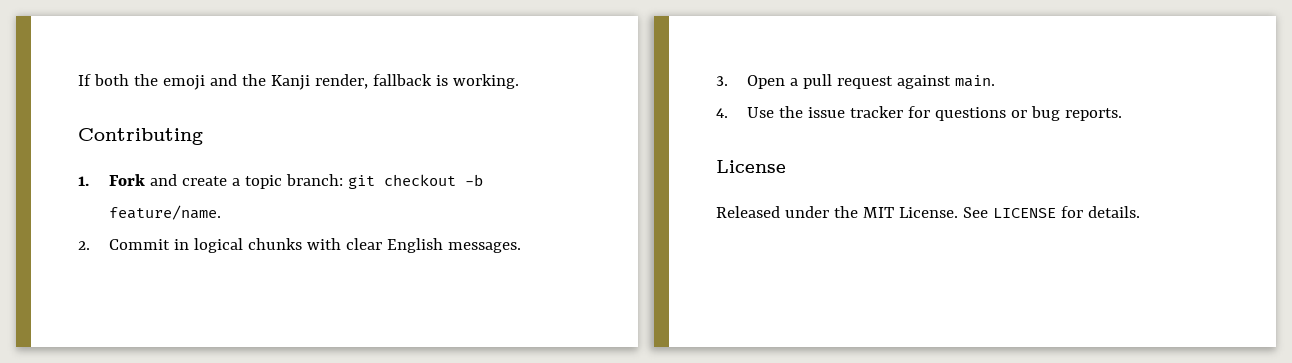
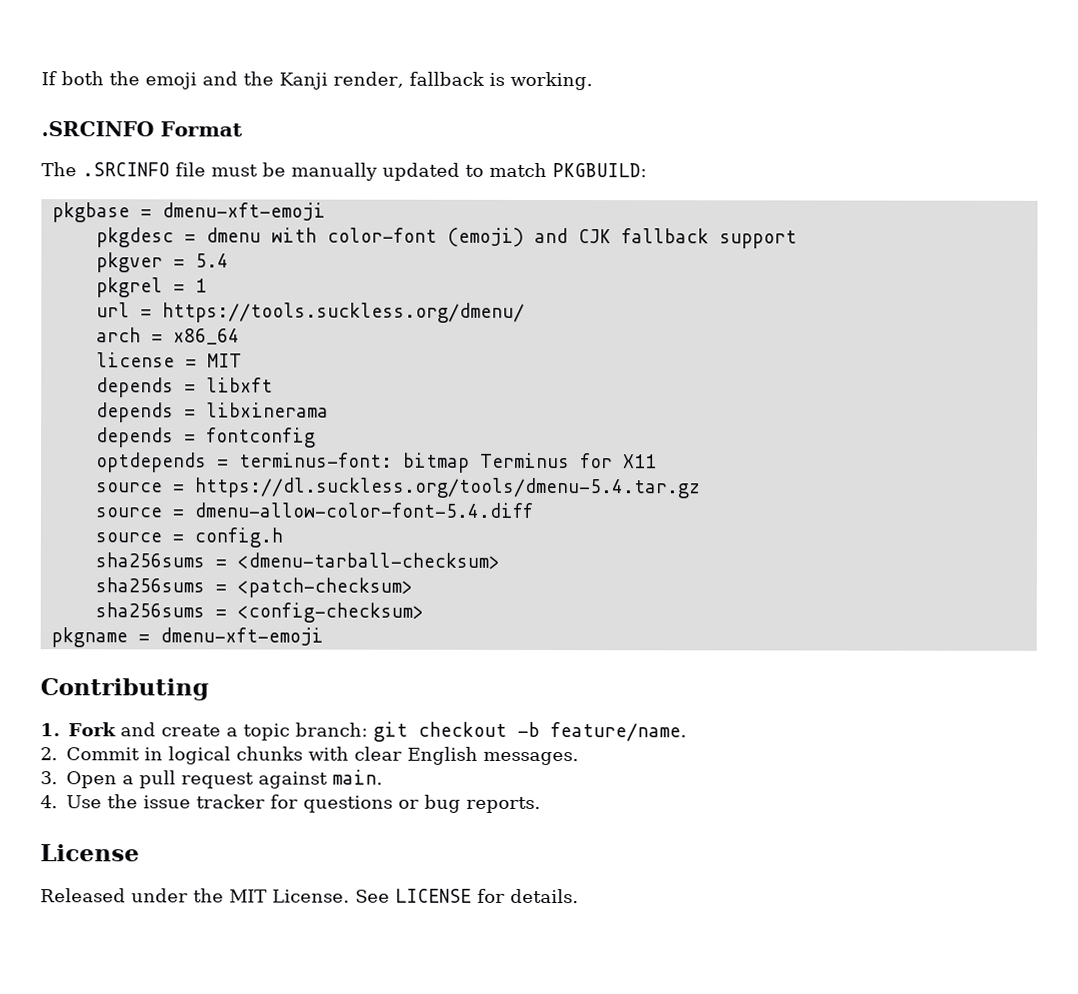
+ .SRCINFO Format
+ The .SRCINFO file must be manually updated to match PKGBUILD:
+ pkgbase = dmenu-xft-emoji
+ pkgdesc = dmenu with color-font (emoji) and CJK fallback support
+ pkgver = 5.4
+ pkgrel = 1
+ url = https://tools.suckless.org/dmenu/
+ arch = x86_64
+ license = MIT
+ depends = libxft
+ depends = libxinerama
+ depends = fontconfig
+ optdepends = terminus-font: bitmap Terminus for X11
+ source = https://dl.suckless.org/tools/dmenu-5.4.tar.gz
+ source = dmenu-allow-color-font-5.4.diff
+ source = config.h
+ sha256sums = <dmenu-tarball-checksum>
+ sha256sums = <patch-checksum>
+ sha256sums = <config-checksum>
+ pkgname = dmenu-xft-emoji

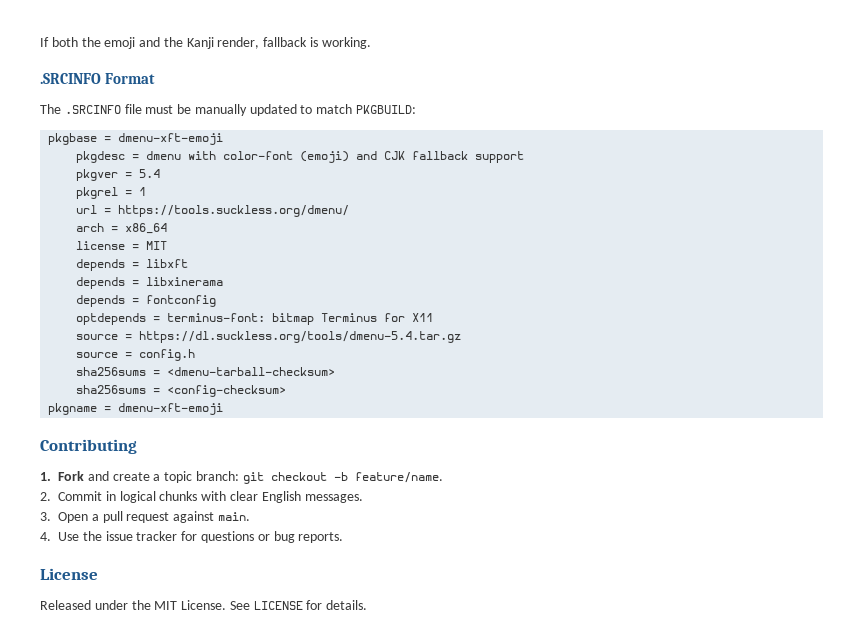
- source = dmenu-allow-color-font-5.4.diff
- sha256sums = <patch-checksum>

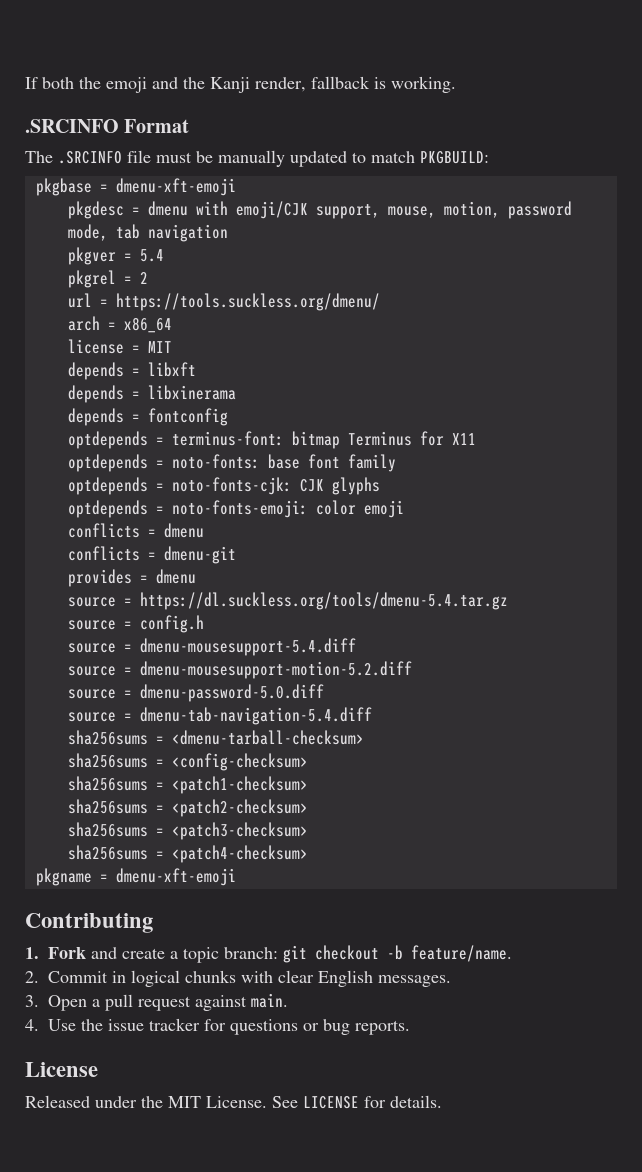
- pkgdesc = dmenu with color-font (emoji) and CJK fallback support
+ pkgdesc = dmenu with emoji/CJK support, mouse, motion, password mode, tab navigation
- pkgrel = 1
+ pkgrel = 2
+ optdepends = noto-fonts: base font family
+ optdepends = noto-fonts-cjk: CJK glyphs
+ optdepends = noto-fonts-emoji: color emoji
+ conflicts = dmenu
+ conflicts = dmenu-git
+ provides = dmenu
+ source = dmenu-mousesupport-5.4.diff
+ source = dmenu-mousesupport-motion-5.2.diff
+ source = dmenu-password-5.0.diff
+ source = dmenu-tab-navigation-5.4.diff
+ sha256sums = <patch1-checksum>
+ sha256sums = <patch2-checksum>
+ sha256sums = <patch3-checksum>
+ sha256sums = <patch4-checksum>

